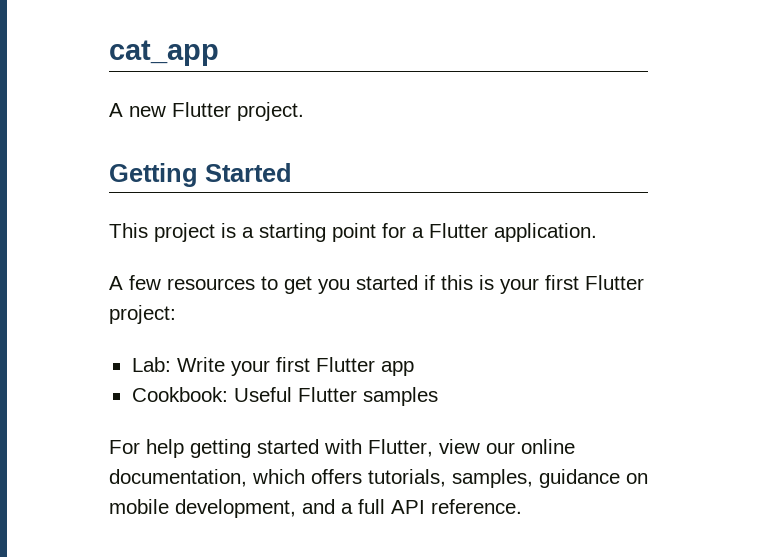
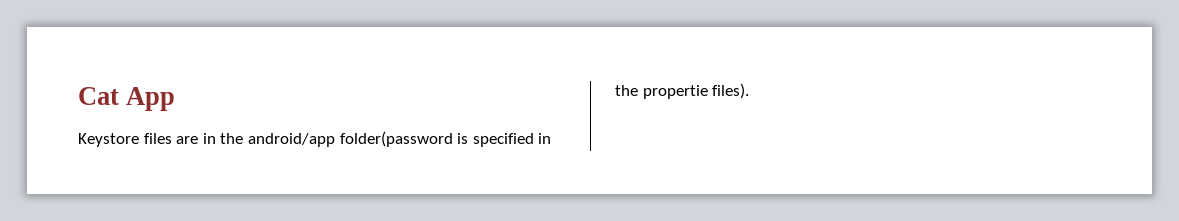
- cat_app
- A new Flutter project.
- Getting Started
- This project is a starting point for a Flutter application.
- A few resources to get you started if this is your first Flutter project:
- Lab: Write your first Flutter app
- Cookbook: Useful Flutter samples
- For help getting started with Flutter, view our online documentation, which offers tutorials, samples, guidance on mobile development, and a full API reference.
+ Cat App
+ Keystore files are in the android/app folder(password is specified in the propertie files).

